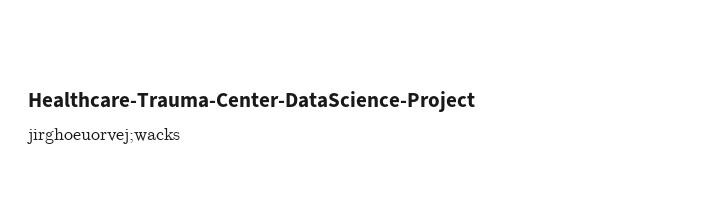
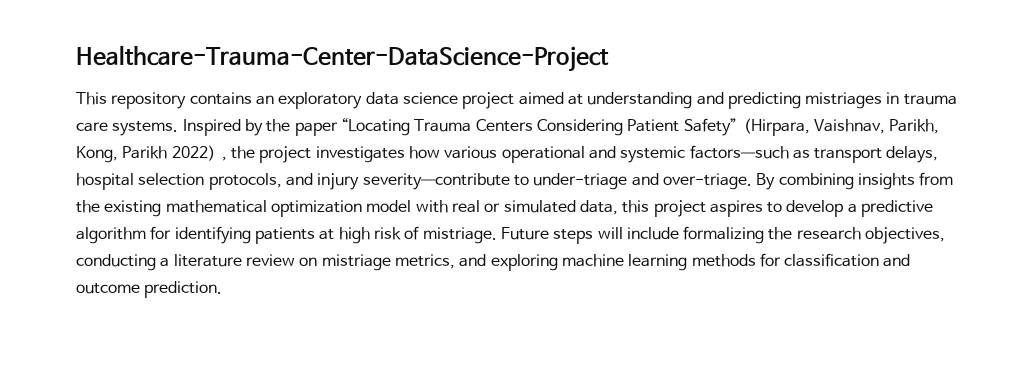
- jirghoeuorvej;wacks
+ This repository contains an exploratory data science project aimed at understanding and predicting mistriages in trauma care systems. Inspired by the paper “Locating Trauma Centers Considering Patient Safety”（Hirpara, Vaishnav, Parikh, Kong, Parikh 2022）, the project investigates how various operational and systemic factors—such as transport delays, hospital selection protocols, and injury severity—contribute to under-triage and over-triage. By combining insights from the existing mathematical optimization model with real or simulated data, this project aspires to develop a predictive algorithm for identifying patients at high risk of mistriage. Future steps will include formalizing the research objectives, conducting a literature review on mistriage metrics, and exploring machine learning methods for classification and outcome prediction.

